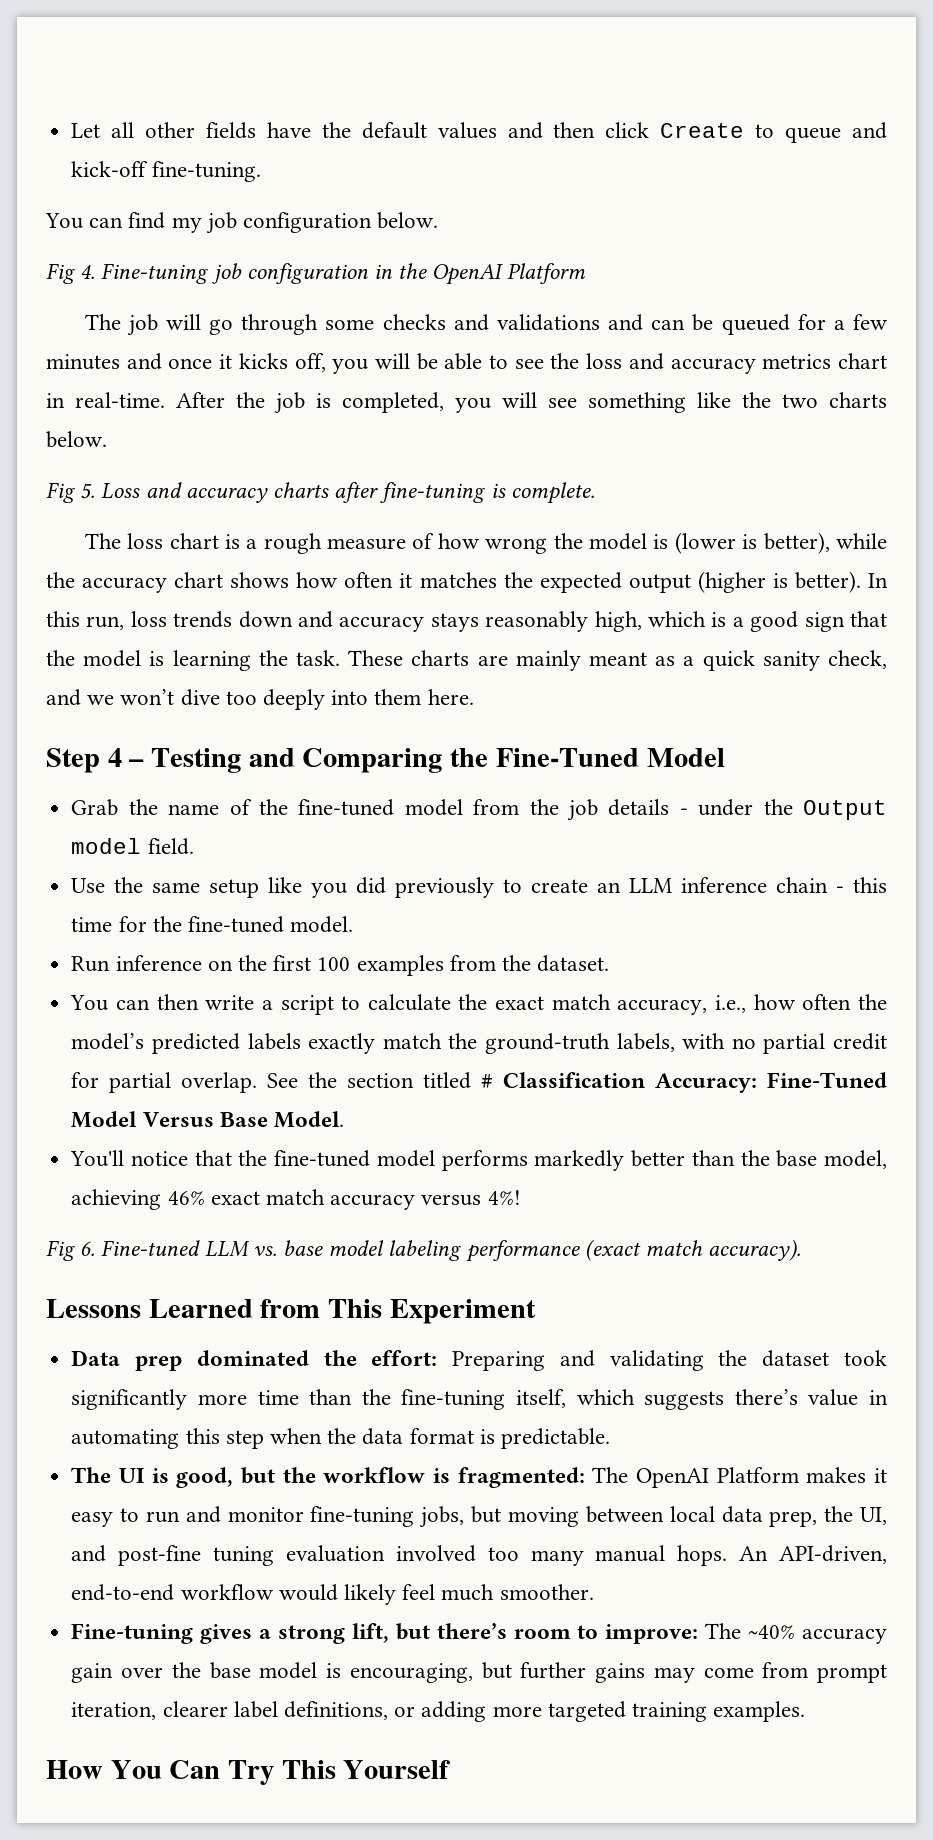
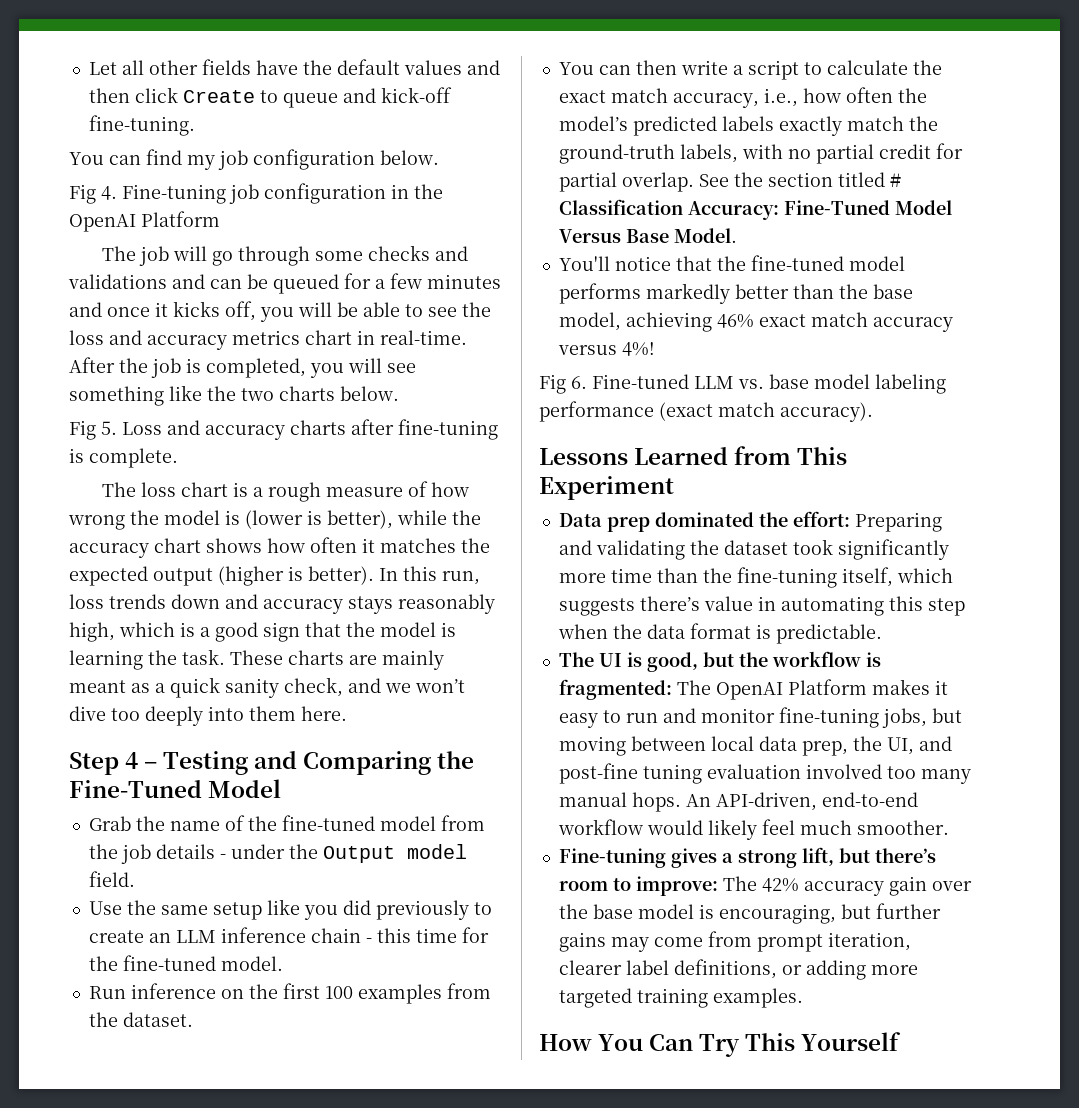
- Fine-tuning gives a strong lift, but there’s room to improve: The ~40% accuracy gain over the base model is encouraging, but further gains may come from prompt iteration, clearer label definitions, or adding more targeted training examples.
+ Fine-tuning gives a strong lift, but there’s room to improve: The 42% accuracy gain over the base model is encouraging, but further gains may come from prompt iteration, clearer label definitions, or adding more targeted training examples.

